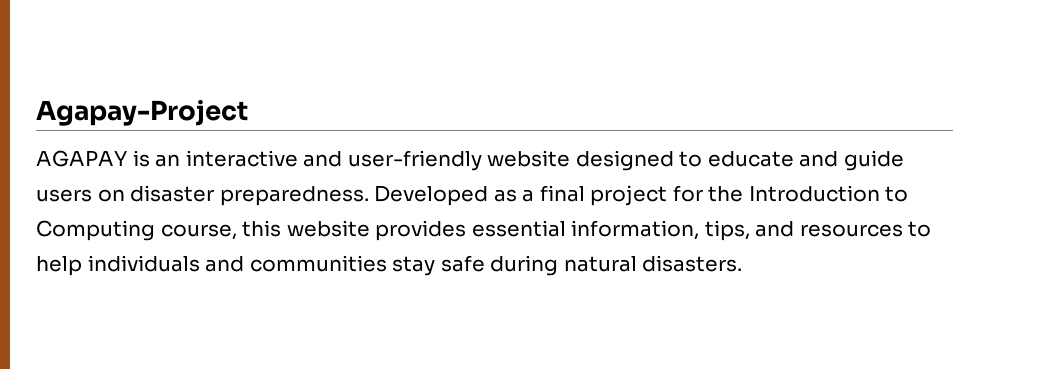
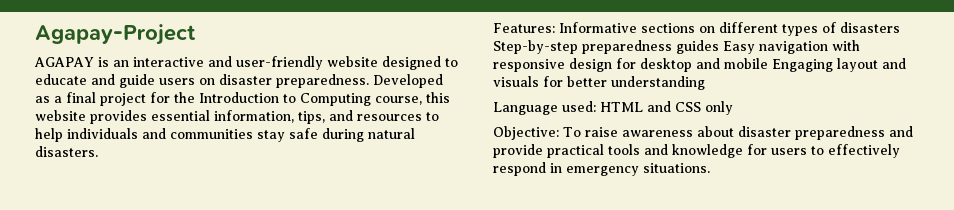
+ Features: Informative sections on different types of disasters Step-by-step preparedness guides Easy navigation with responsive design for desktop and mobile Engaging layout and visuals for better understanding
+ Language used: HTML and CSS only
+ Objective: To raise awareness about disaster preparedness and provide practical tools and knowledge for users to effectively respond in emergency situations.

